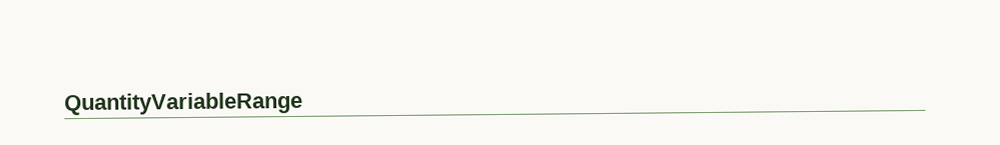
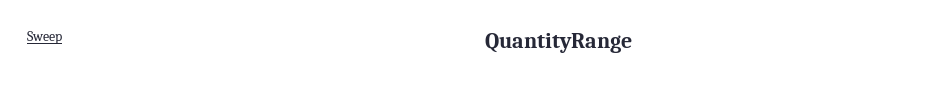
- QuantityVariableRange
+ Sweep
+ QuantityRange

